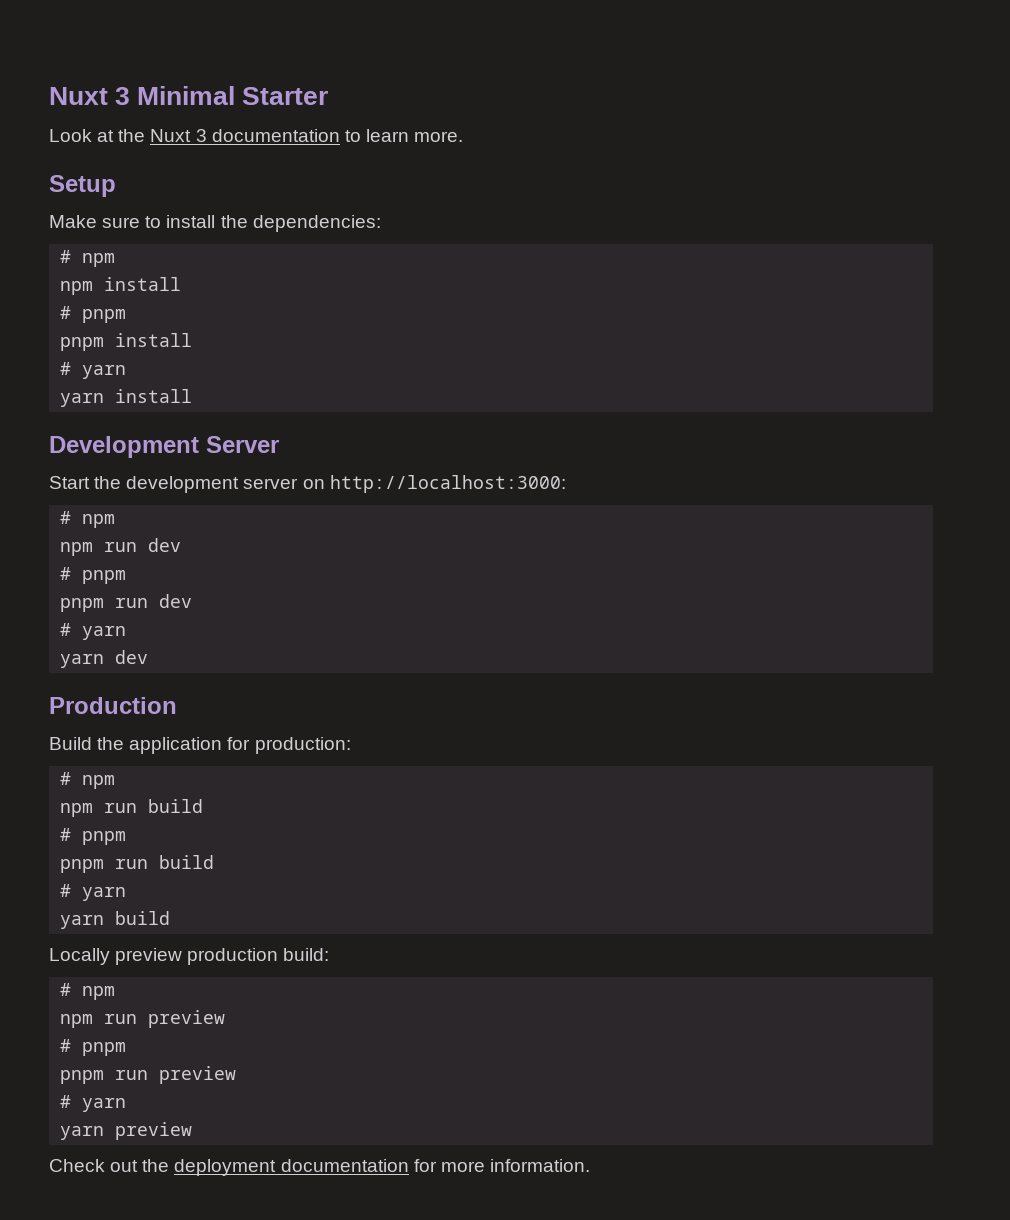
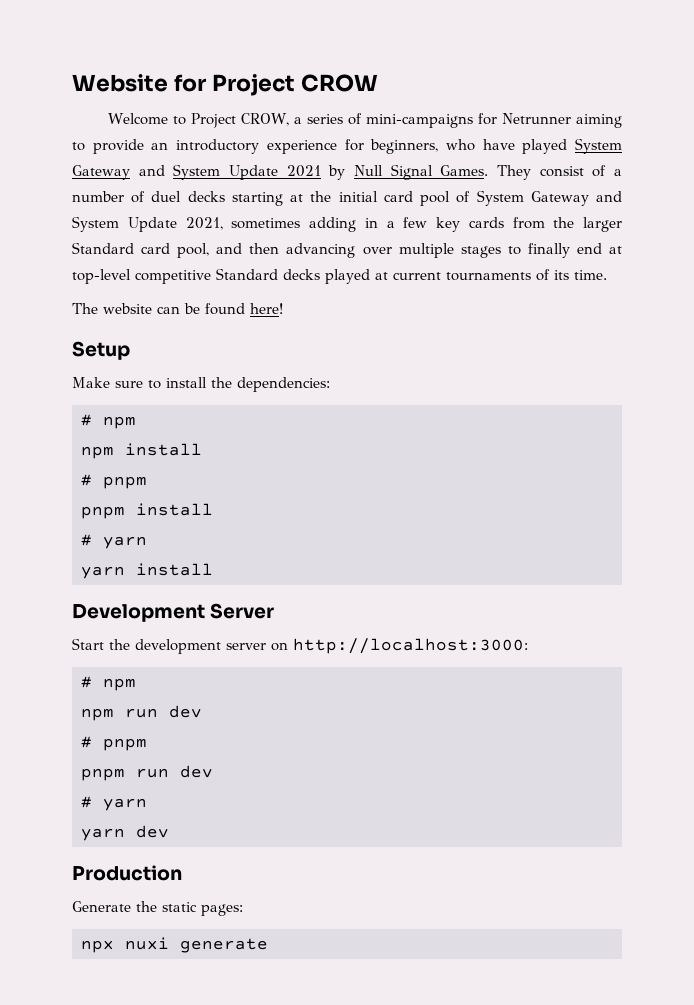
- Nuxt 3 Minimal Starter
- Look at the Nuxt 3 documentation to learn more.
+ Website for Project CROW
+ Welcome to Project CROW, a series of mini-campaigns for Netrunner aiming to provide an introductory experience for beginners, who have played System Gateway and System Update 2021 by Null Signal Games. They consist of a number of duel decks starting at the initial card pool of System Gateway and System Update 2021, sometimes adding in a few key cards from the larger Standard card pool, and then advancing over multiple stages to finally end at top-level competitive Standard decks played at current tournaments of its time.
+ The website can be found here!
- Build the application for production:
- # npm
- npm run build
- # pnpm
- pnpm run build
- # yarn
- yarn build
- Locally preview production build:
- # npm
- npm run preview
- # pnpm
- pnpm run preview
- # yarn
- yarn preview
- Check out the deployment documentation for more information.
+ Generate the static pages:
+ npx nuxi generate

